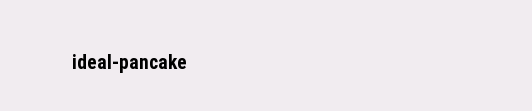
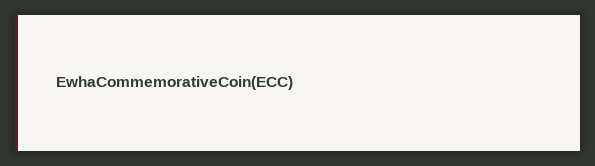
- ideal-pancake
+ EwhaCommemorativeCoin(ECC)

